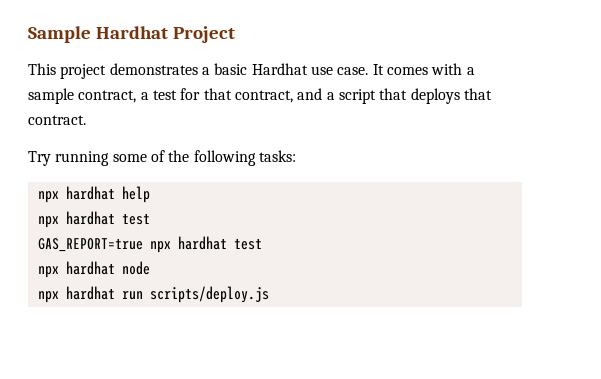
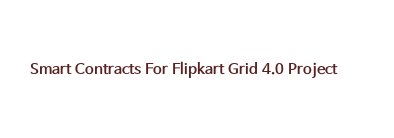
- Sample Hardhat Project
- This project demonstrates a basic Hardhat use case. It comes with a sample contract, a test for that contract, and a script that deploys that contract.
- Try running some of the following tasks:
- npx hardhat help
- npx hardhat test
- GAS_REPORT=true npx hardhat test
- npx hardhat node
- npx hardhat run scripts/deploy.js
+ Smart Contracts For Flipkart Grid 4.0 Project

